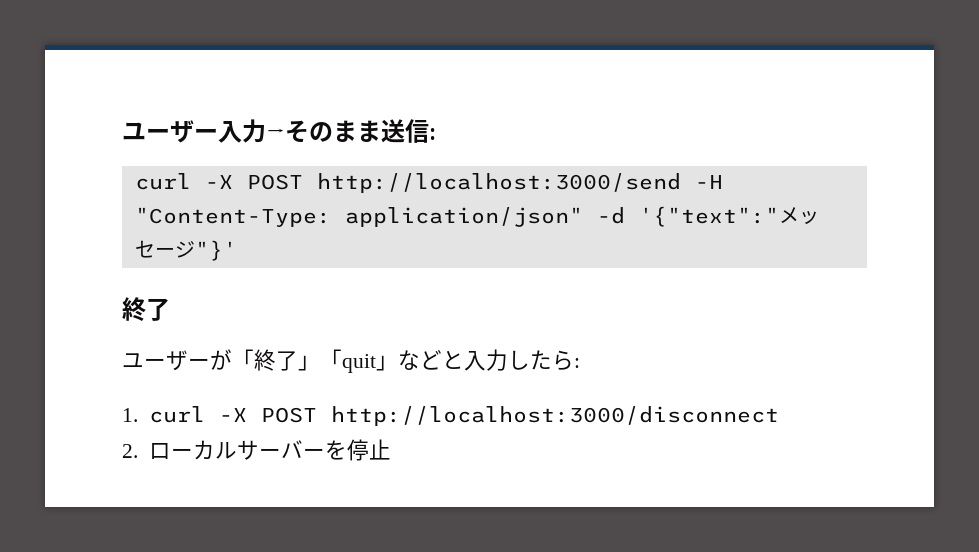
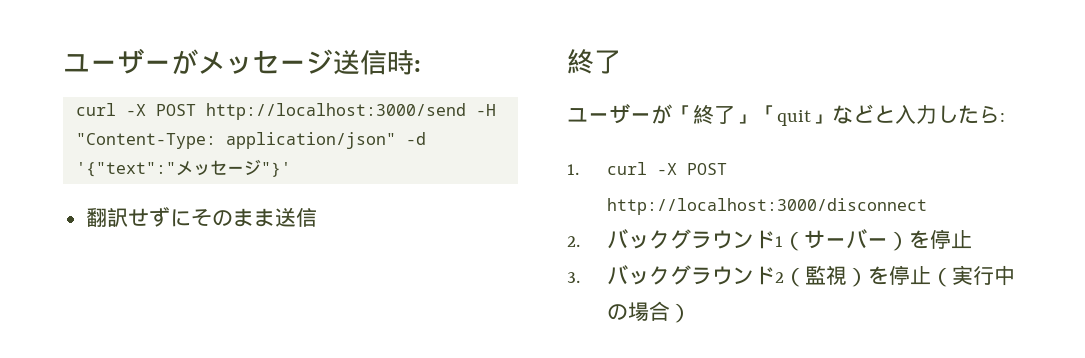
- ユーザー入力→そのまま送信:
+ ユーザーがメッセージ送信時:
+ 翻訳せずにそのまま送信
- 2.ローカルサーバーを停止
+ 2.バックグラウンド1（サーバー）を停止
+ 3.バックグラウンド2（監視）を停止（実行中の場合）

